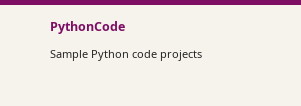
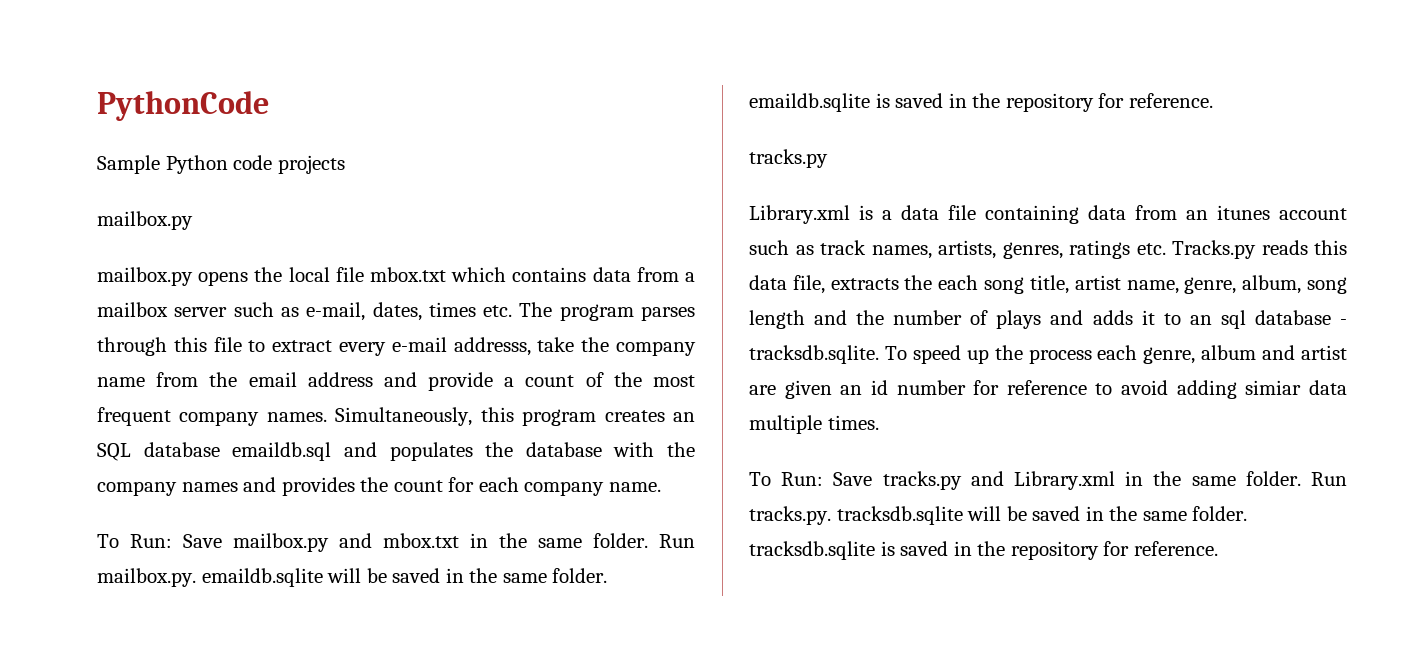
  Sample Python code projects
+ mailbox.py
+ mailbox.py opens the local file mbox.txt which contains data from a mailbox server such as e-mail, dates, times etc. The program parses through this file to extract every e-mail addresss, take the company name from the email address and provide a count of the most frequent company names. Simultaneously, this program creates an SQL database emaildb.sql and populates the database with the company names and provides the count for each company name.
+ To Run: Save mailbox.py and mbox.txt in the same folder. Run mailbox.py. emaildb.sqlite will be saved in the same folder. emaildb.sqlite is saved in the repository for reference.
+ tracks.py
+ Library.xml is a data file containing data from an itunes account such as track names, artists, genres, ratings etc. Tracks.py reads this data file, extracts the each song title, artist name, genre, album, song length and the number of plays and adds it to an sql database - tracksdb.sqlite. To speed up the process each genre, album and artist are given an id number for reference to avoid adding simiar data multiple times.
+ To Run: Save tracks.py and Library.xml in the same folder. Run tracks.py. tracksdb.sqlite will be saved in the same folder. tracksdb.sqlite is saved in the repository for reference.

